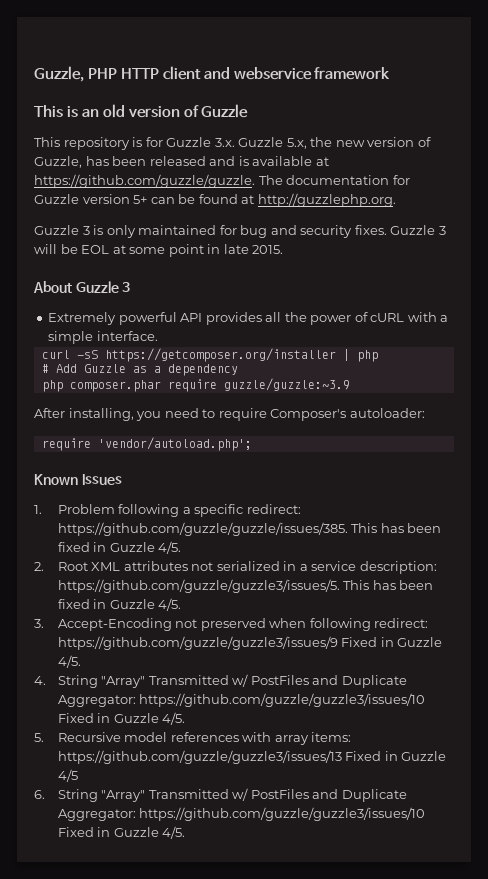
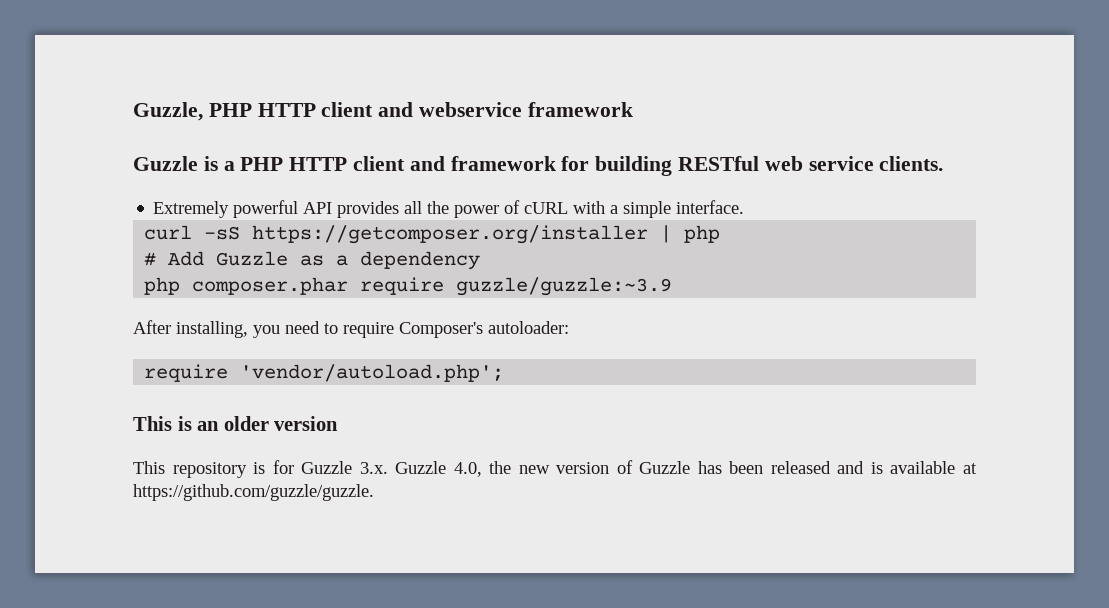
- This is an old version of Guzzle
- This repository is for Guzzle 3.x. Guzzle 5.x, the new version of Guzzle, has been released and is available at https://github.com/guzzle/guzzle. The documentation for Guzzle version 5+ can be found at http://guzzlephp.org.
- Guzzle 3 is only maintained for bug and security fixes. Guzzle 3 will be EOL at some point in late 2015.
- About Guzzle 3
+ Guzzle is a PHP HTTP client and framework for building RESTful web service clients.
- Known Issues
- 1. Problem following a specific redirect: https://github.com/guzzle/guzzle/issues/385. This has been fixed in Guzzle 4/5.
- 2. Root XML attributes not serialized in a service description: https://github.com/guzzle/guzzle3/issues/5. This has been fixed in Guzzle 4/5.
- 3. Accept-Encoding not preserved when following redirect: https://github.com/guzzle/guzzle3/issues/9 Fixed in Guzzle 4/5.
- 4. String "Array" Transmitted w/ PostFiles and Duplicate Aggregator: https://github.com/guzzle/guzzle3/issues/10 Fixed in Guzzle 4/5.
- 5. Recursive model references with array items: https://github.com/guzzle/guzzle3/issues/13 Fixed in Guzzle 4/5
- 6. String "Array" Transmitted w/ PostFiles and Duplicate Aggregator: https://github.com/guzzle/guzzle3/issues/10 Fixed in Guzzle 4/5.
+ This is an older version
+ This repository is for Guzzle 3.x. Guzzle 4.0, the new version of Guzzle has been released and is available at https://github.com/guzzle/guzzle.

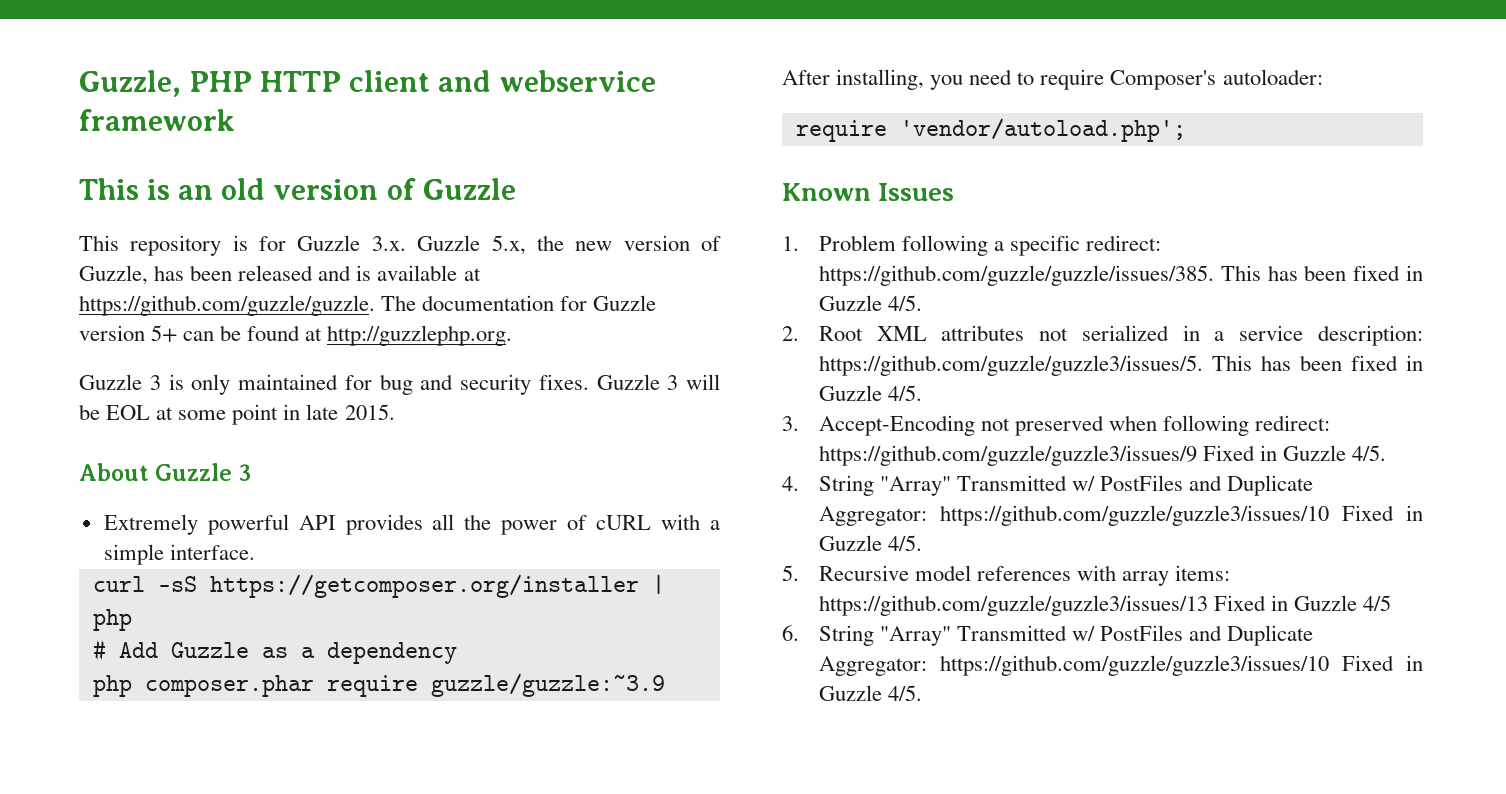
- Guzzle is a PHP HTTP client and framework for building RESTful web service clients.
+ This is an old version of Guzzle
+ This repository is for Guzzle 3.x. Guzzle 5.x, the new version of Guzzle, has been released and is available at https://github.com/guzzle/guzzle. The documentation for Guzzle version 5+ can be found at http://guzzlephp.org.
+ Guzzle 3 is only maintained for bug and security fixes. Guzzle 3 will be EOL at some point in late 2015.
+ About Guzzle 3
- This is an older version
- This repository is for Guzzle 3.x. Guzzle 4.0, the new version of Guzzle has been released and is available at https://github.com/guzzle/guzzle.
+ Known Issues
+ 1. Problem following a specific redirect: https://github.com/guzzle/guzzle/issues/385. This has been fixed in Guzzle 4/5.
+ 2. Root XML attributes not serialized in a service description: https://github.com/guzzle/guzzle3/issues/5. This has been fixed in Guzzle 4/5.
+ 3. Accept-Encoding not preserved when following redirect: https://github.com/guzzle/guzzle3/issues/9 Fixed in Guzzle 4/5.
+ 4. String "Array" Transmitted w/ PostFiles and Duplicate Aggregator: https://github.com/guzzle/guzzle3/issues/10 Fixed in Guzzle 4/5.
+ 5. Recursive model references with array items: https://github.com/guzzle/guzzle3/issues/13 Fixed in Guzzle 4/5
+ 6. String "Array" Transmitted w/ PostFiles and Duplicate Aggregator: https://github.com/guzzle/guzzle3/issues/10 Fixed in Guzzle 4/5.

